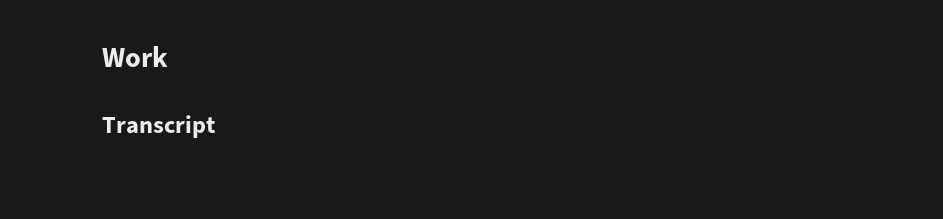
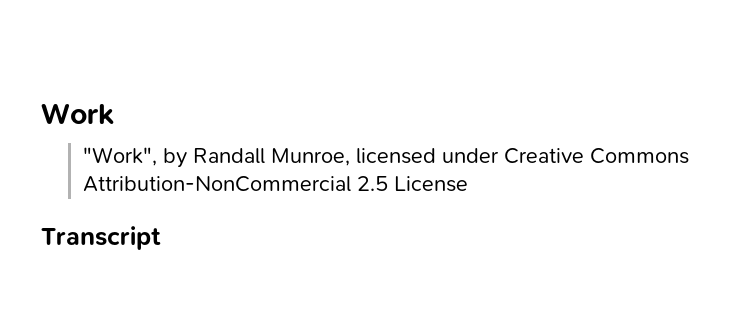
+ "Work", by Randall Munroe, licensed under Creative Commons Attribution-NonCommercial 2.5 License

